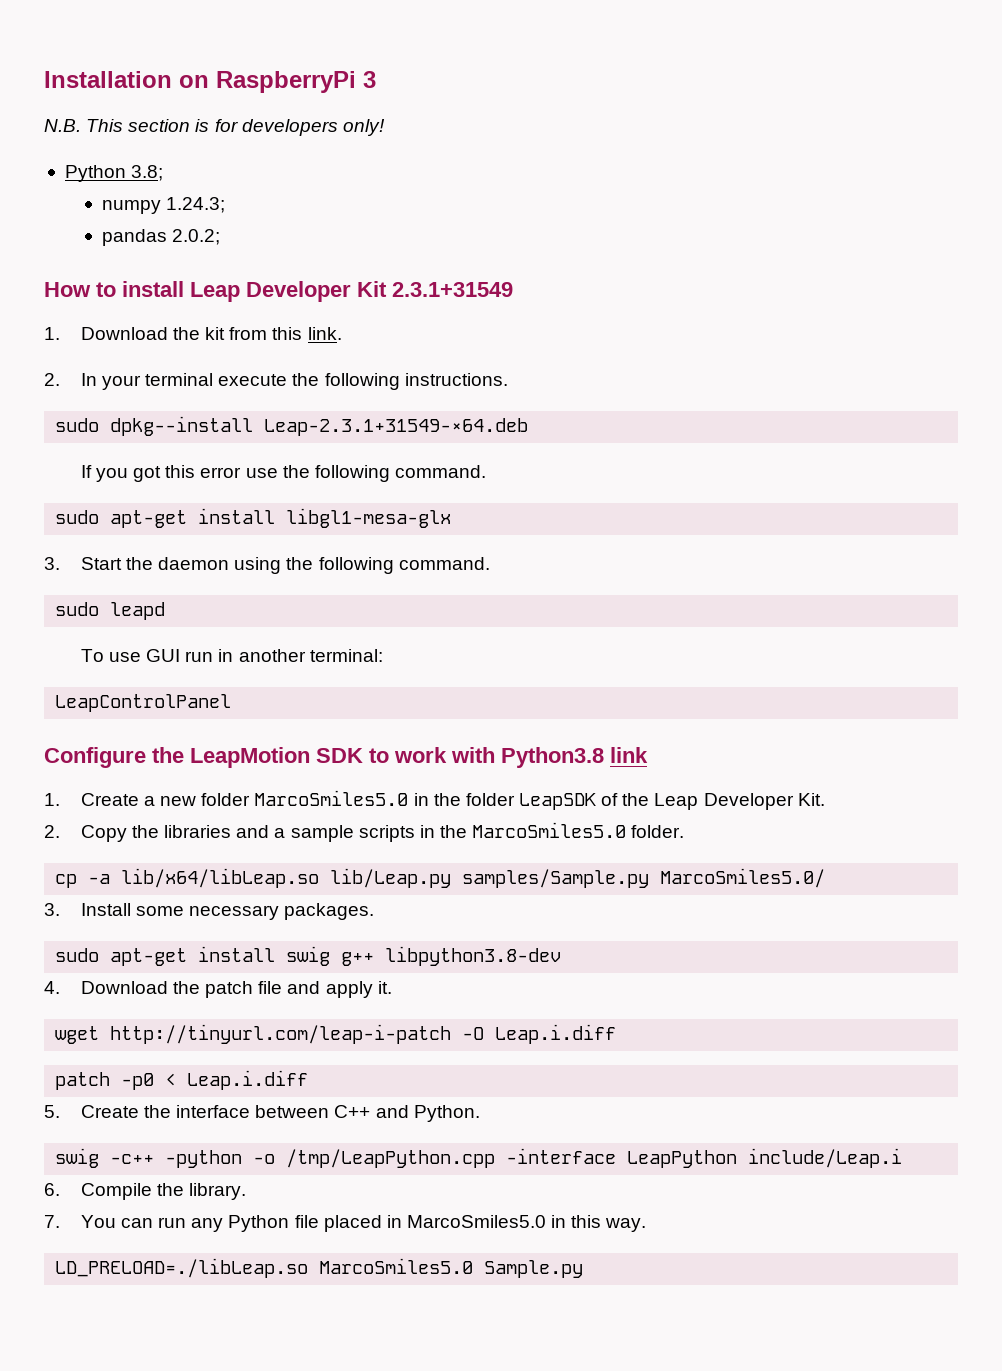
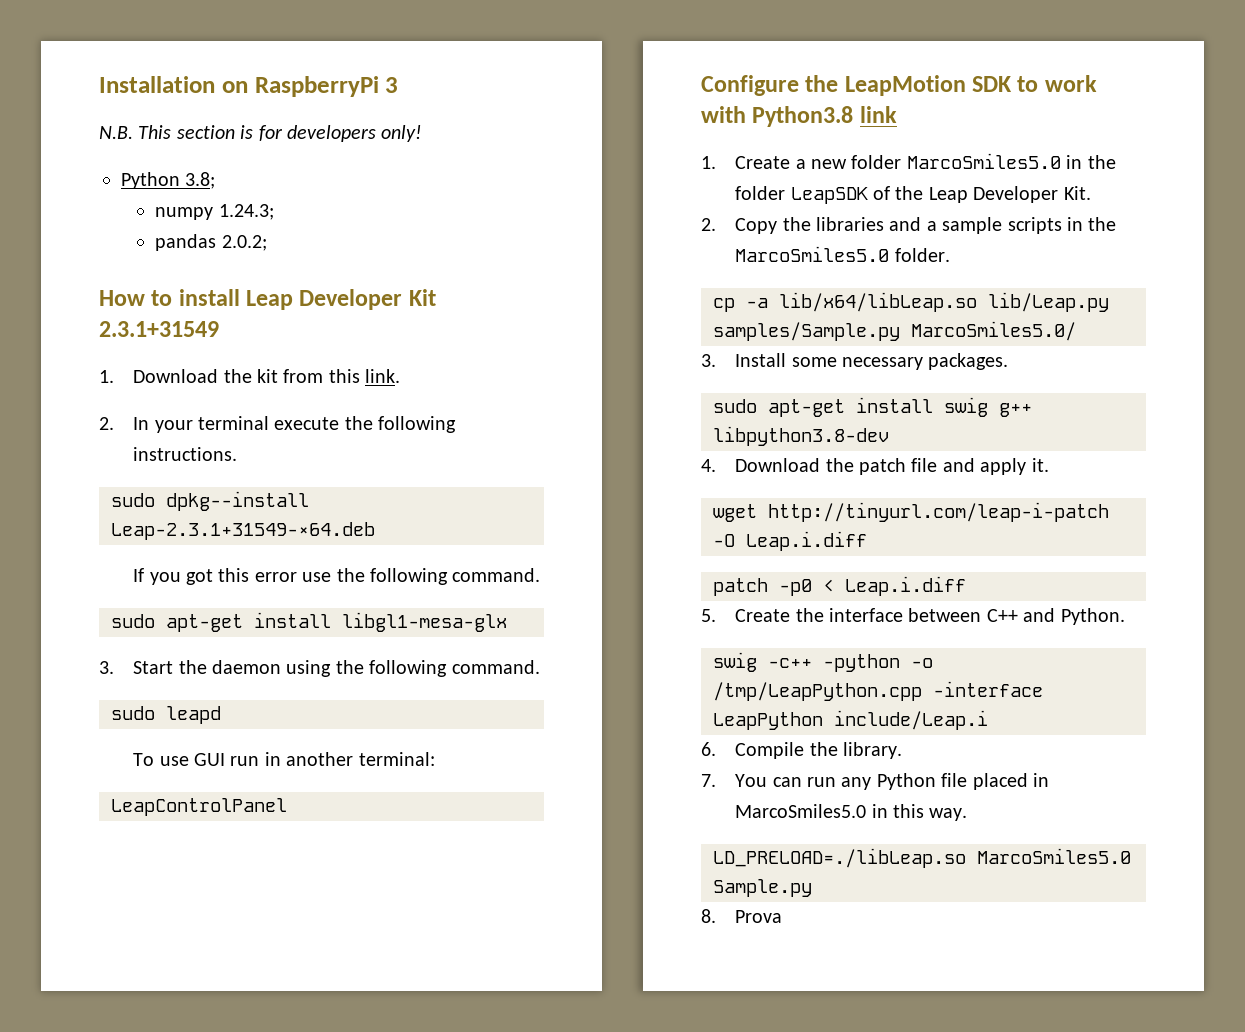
+ 8. Prova

